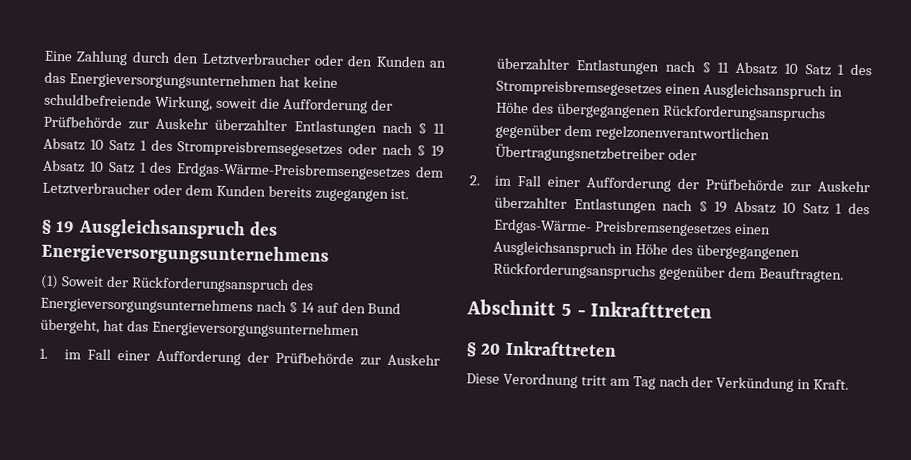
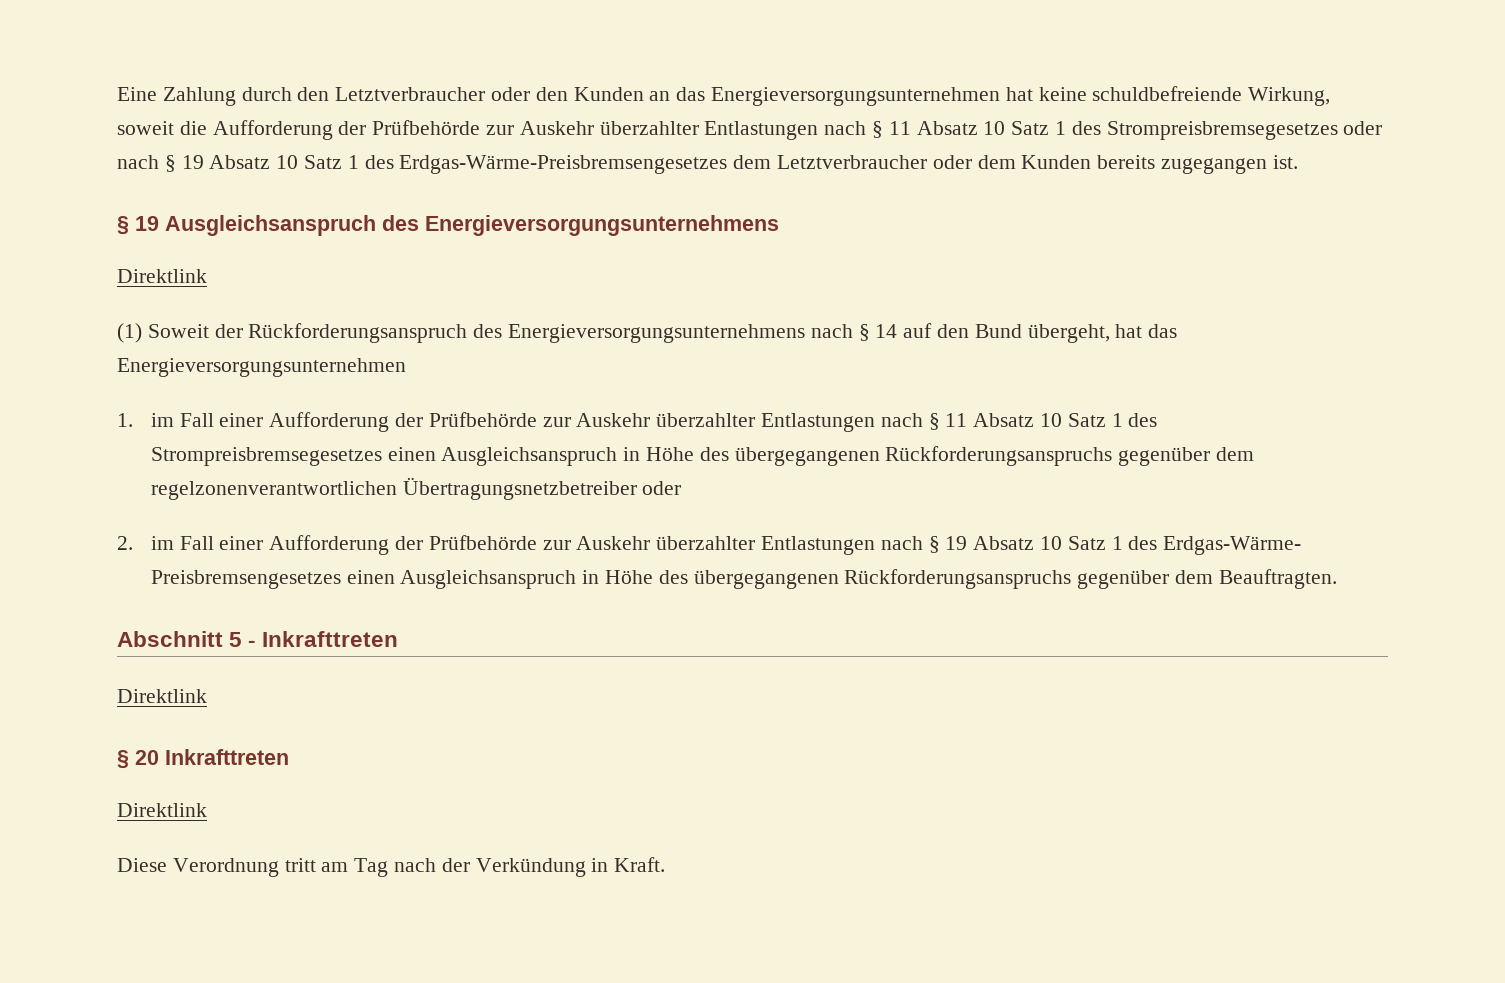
  § 19 Ausgleichsanspruch des Energieversorgungsunternehmens
+ Direktlink
  Abschnitt 5 - Inkrafttreten
+ Direktlink
  § 20 Inkrafttreten
+ Direktlink

